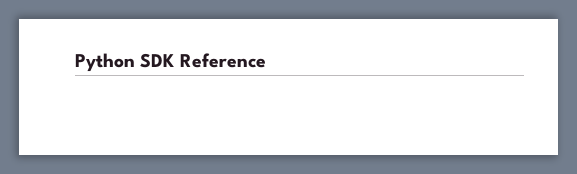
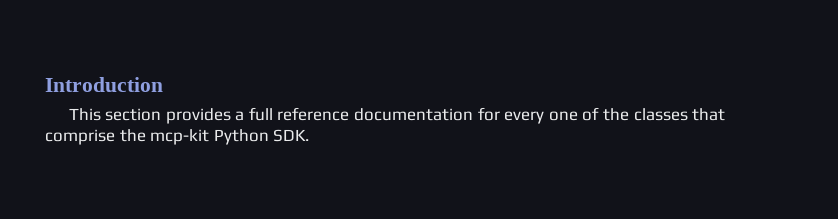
- Python SDK Reference
+ Introduction
+ This section provides a full reference documentation for every one of the classes that comprise the mcp-kit Python SDK.

